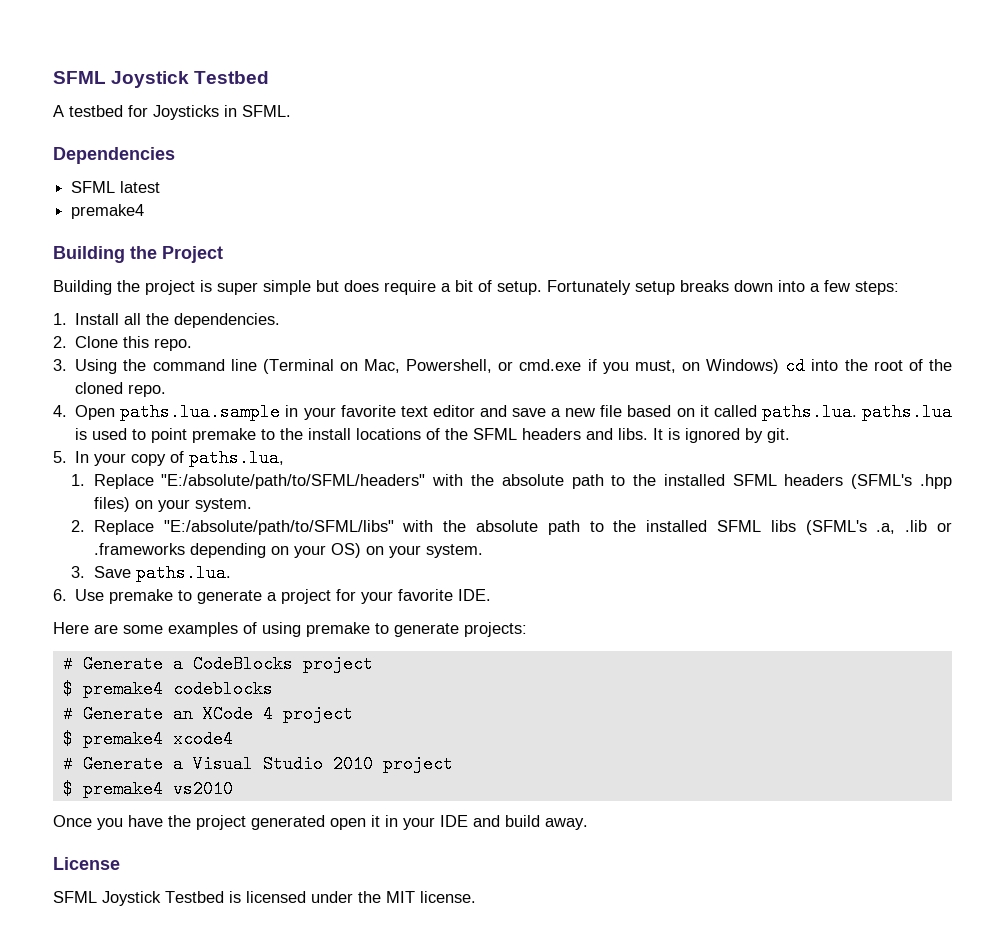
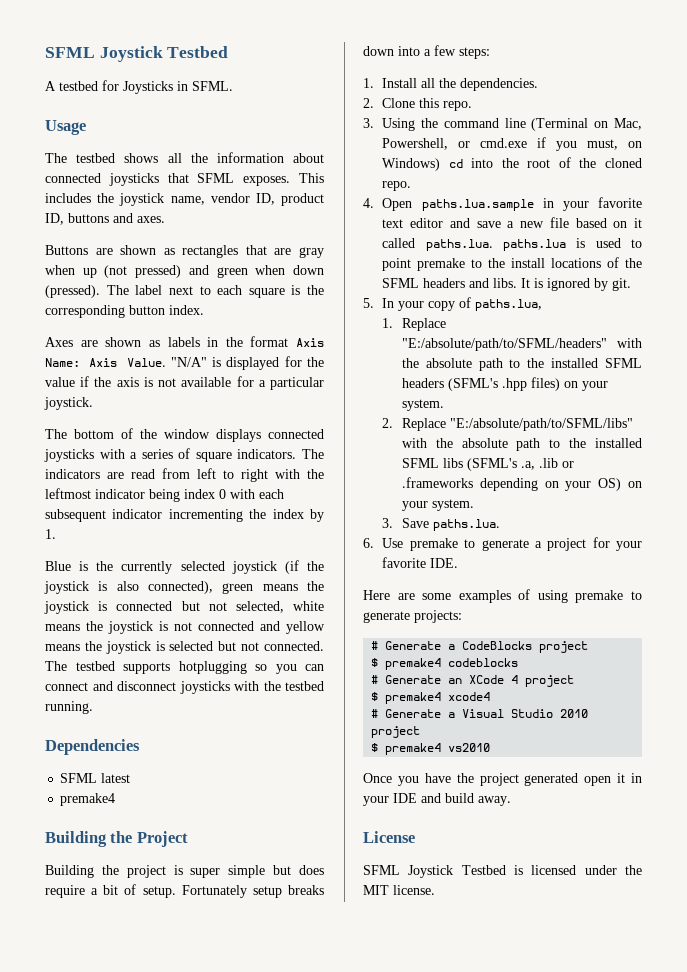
+ Usage
+ The testbed shows all the information about connected joysticks that SFML exposes. This includes the joystick name, vendor ID, product ID, buttons and axes.
+ Buttons are shown as rectangles that are gray when up (not pressed) and green when down (pressed). The label next to each square is the corresponding button index.
+ Axes are shown as labels in the format Axis Name: Axis Value. "N/A" is displayed for the value if the axis is not available for a particular joystick.
+ The bottom of the window displays connected joysticks with a series of square indicators. The indicators are read from left to right with the leftmost indicator being index 0 with each subsequent indicator incrementing the index by 1.
+ Blue is the currently selected joystick (if the joystick is also connected), green means the joystick is connected but not selected, white means the joystick is not connected and yellow means the joystick is selected but not connected. The testbed supports hotplugging so you can connect and disconnect joysticks with the testbed running.

